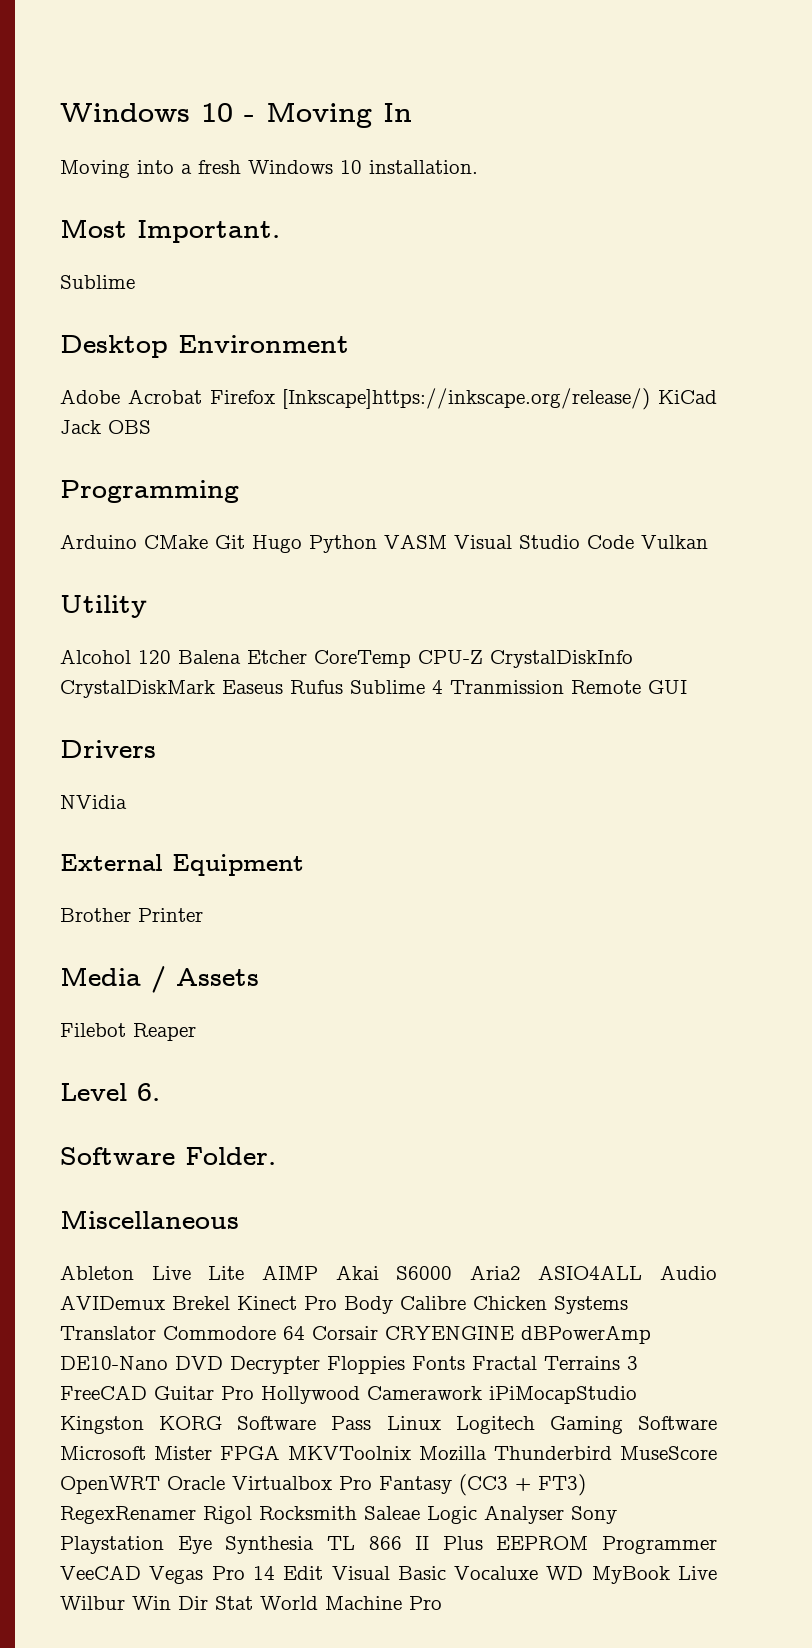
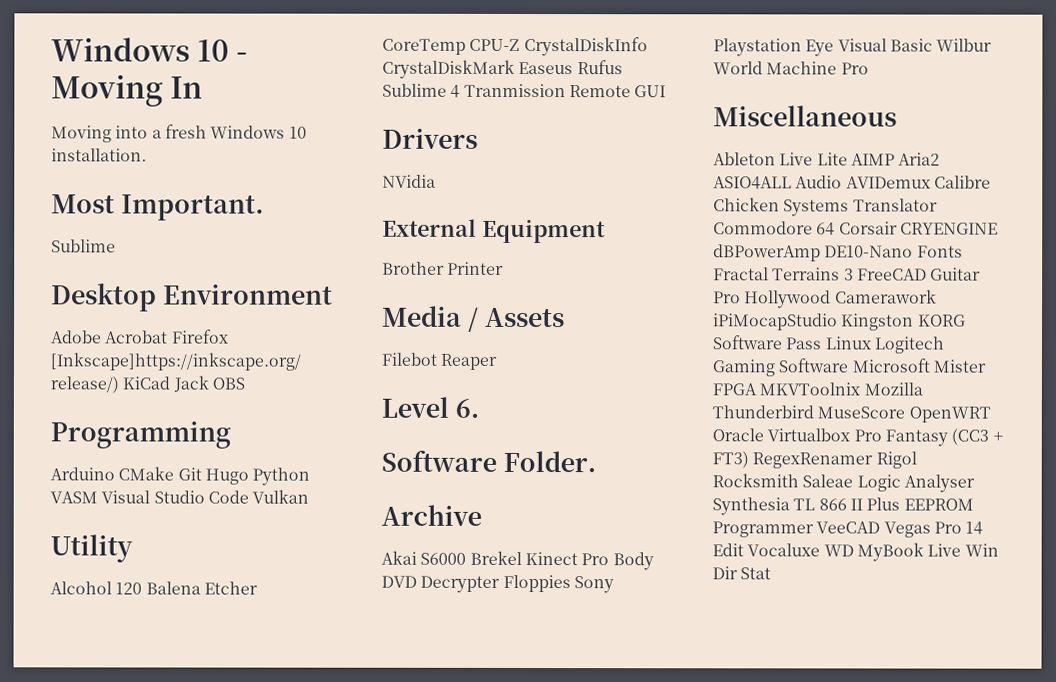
+ Archive
+ Akai S6000 Brekel Kinect Pro Body DVD Decrypter Floppies Sony Playstation Eye Visual Basic Wilbur World Machine Pro
- Ableton Live Lite AIMP Akai S6000 Aria2 ASIO4ALL Audio AVIDemux Brekel Kinect Pro Body Calibre Chicken Systems Translator Commodore 64 Corsair CRYENGINE dBPowerAmp DE10-Nano DVD Decrypter Floppies Fonts Fractal Terrains 3 FreeCAD Guitar Pro Hollywood Camerawork iPiMocapStudio Kingston KORG Software Pass Linux Logitech Gaming Software Microsoft Mister FPGA MKVToolnix Mozilla Thunderbird MuseScore OpenWRT Oracle Virtualbox Pro Fantasy (CC3 + FT3) RegexRenamer Rigol Rocksmith Saleae Logic Analyser Sony Playstation Eye Synthesia TL 866 II Plus EEPROM Programmer VeeCAD Vegas Pro 14 Edit Visual Basic Vocaluxe WD MyBook Live Wilbur Win Dir Stat World Machine Pro
+ Ableton Live Lite AIMP Aria2 ASIO4ALL Audio AVIDemux Calibre Chicken Systems Translator Commodore 64 Corsair CRYENGINE dBPowerAmp DE10-Nano Fonts Fractal Terrains 3 FreeCAD Guitar Pro Hollywood Camerawork iPiMocapStudio Kingston KORG Software Pass Linux Logitech Gaming Software Microsoft Mister FPGA MKVToolnix Mozilla Thunderbird MuseScore OpenWRT Oracle Virtualbox Pro Fantasy (CC3 + FT3) RegexRenamer Rigol Rocksmith Saleae Logic Analyser Synthesia TL 866 II Plus EEPROM Programmer VeeCAD Vegas Pro 14 Edit Vocaluxe WD MyBook Live Win Dir Stat

